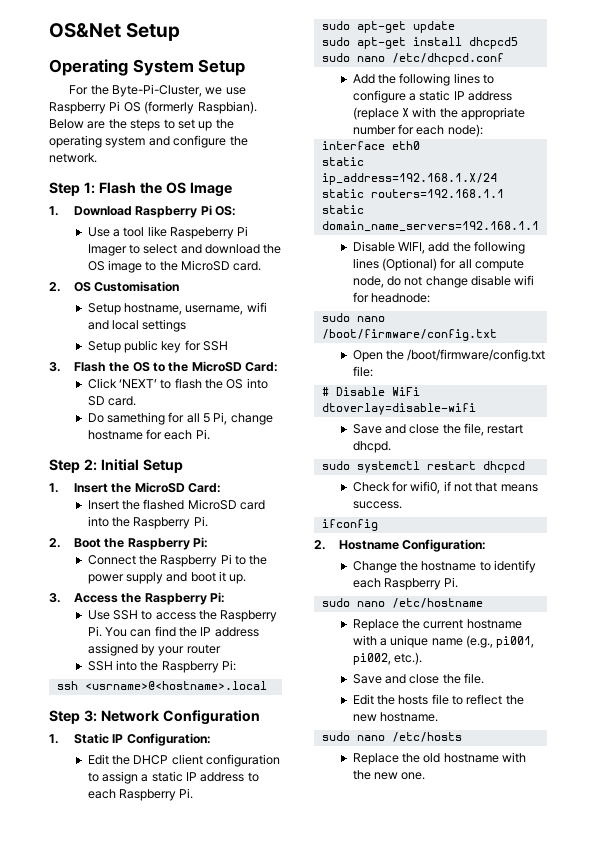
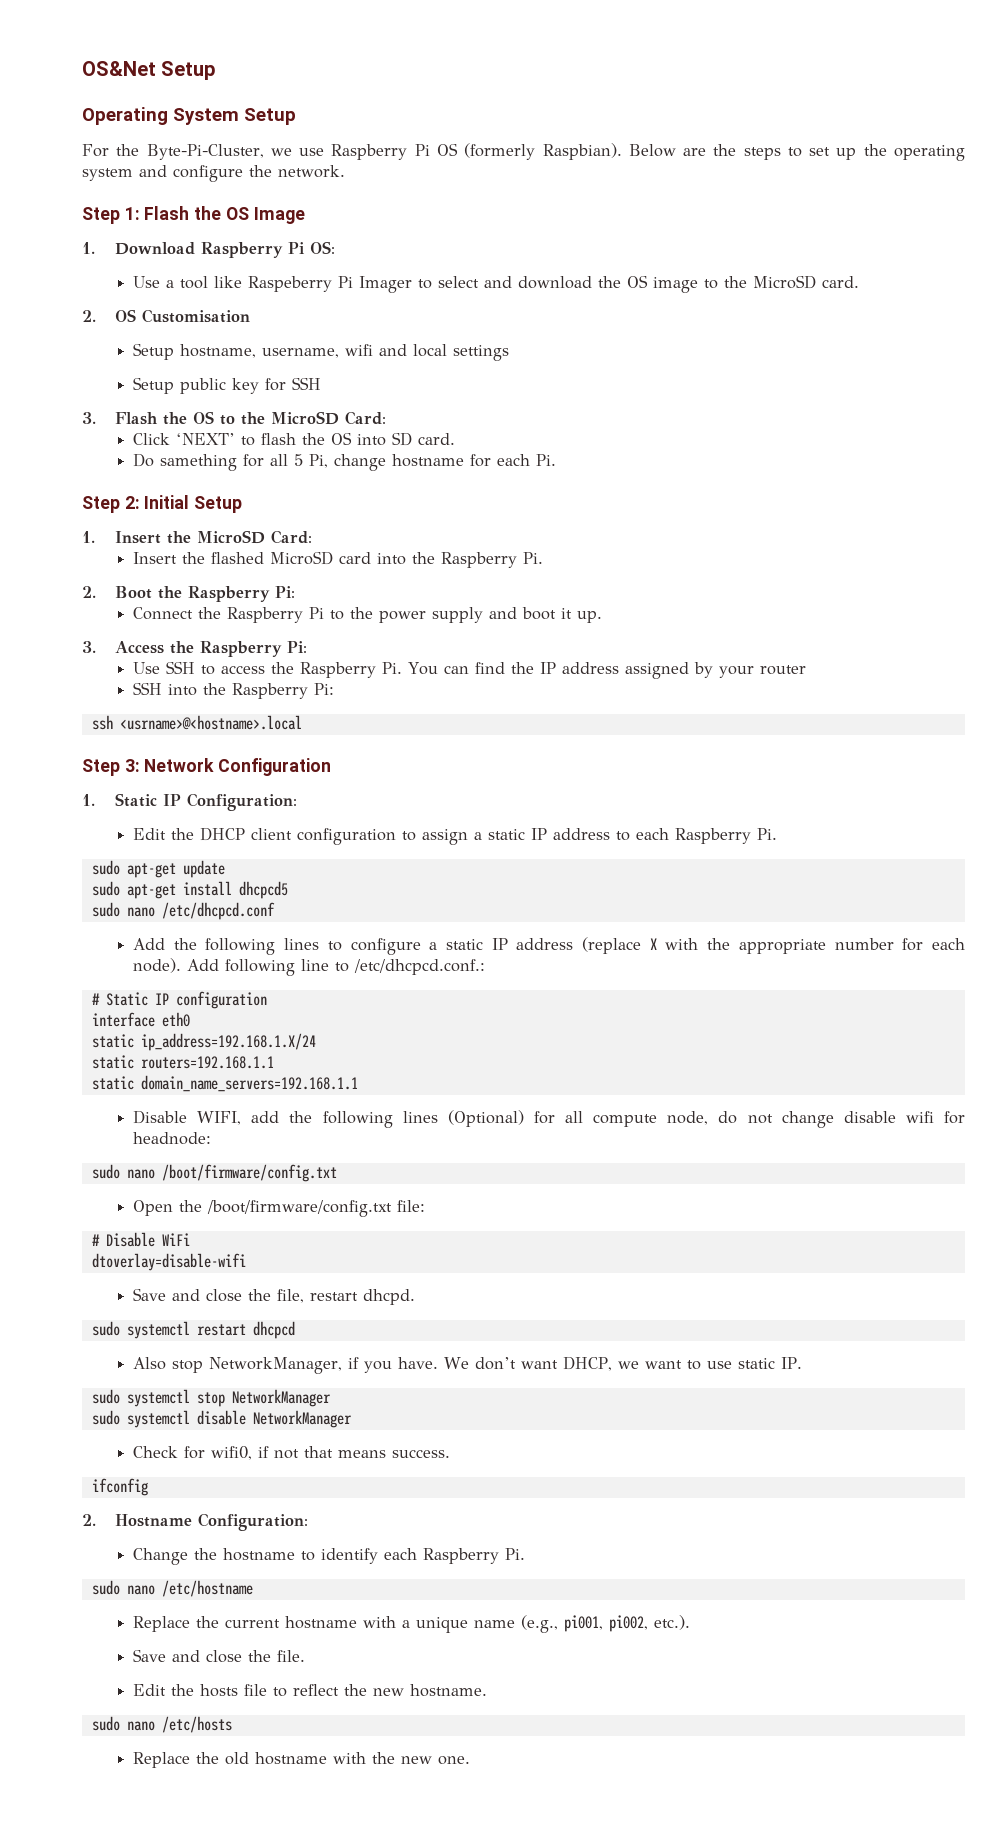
- Add the following lines to configure a static IP address (replace X with the appropriate number for each node):
+ Add the following lines to configure a static IP address (replace X with the appropriate number for each node). Add following line to /etc/dhcpcd.conf.:
+ # Static IP configuration
+ Also stop NetworkManager, if you have. We don’t want DHCP, we want to use static IP.
+ sudo systemctl stop NetworkManager
+ sudo systemctl disable NetworkManager

